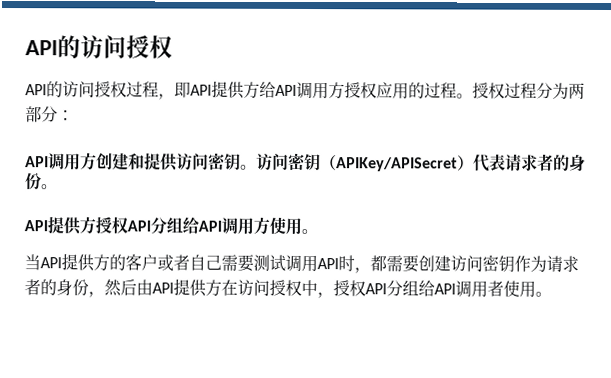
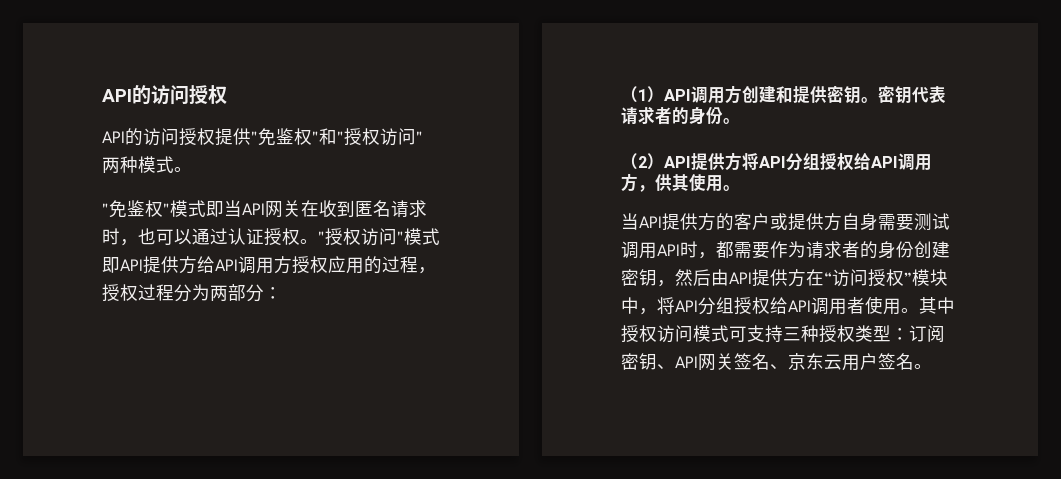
- API的访问授权过程，即API提供方给API调用方授权应用的过程。授权过程分为两部分：
+ API的访问授权提供"免鉴权"和"授权访问"两种模式。
+ "免鉴权"模式即当API网关在收到匿名请求时，也可以通过认证授权。"授权访问"模式即API提供方给API调用方授权应用的过程，授权过程分为两部分：
- API调用方创建和提供访问密钥。访问密钥（APIKey/APISecret）代表请求者的身份。
+ （1）API调用方创建和提供密钥。密钥代表请求者的身份。
- API提供方授权API分组给API调用方使用。
+ （2）API提供方将API分组授权给API调用方，供其使用。
- 当API提供方的客户或者自己需要测试调用API时，都需要创建访问密钥作为请求者的身份，然后由API提供方在访问授权中，授权API分组给API调用者使用。
+ 当API提供方的客户或提供方自身需要测试调用API时，都需要作为请求者的身份创建密钥，然后由API提供方在“访问授权”模块中，将API分组授权给API调用者使用。
+ 其中授权访问模式可支持三种授权类型：订阅密钥、API网关签名、京东云用户签名。

